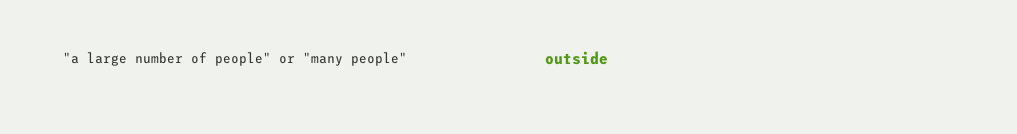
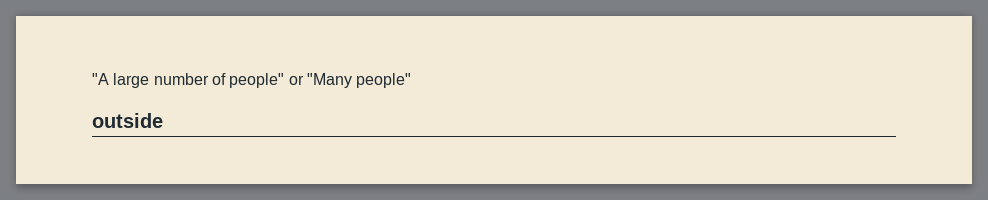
- "a large number of people" or "many people"
+ "A large number of people" or "Many people"

